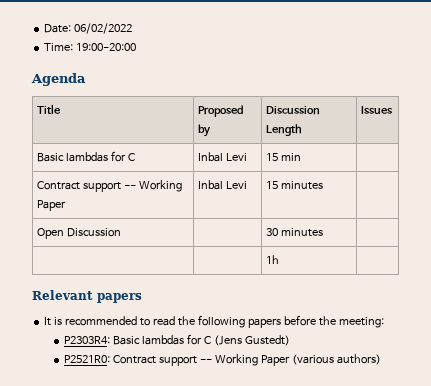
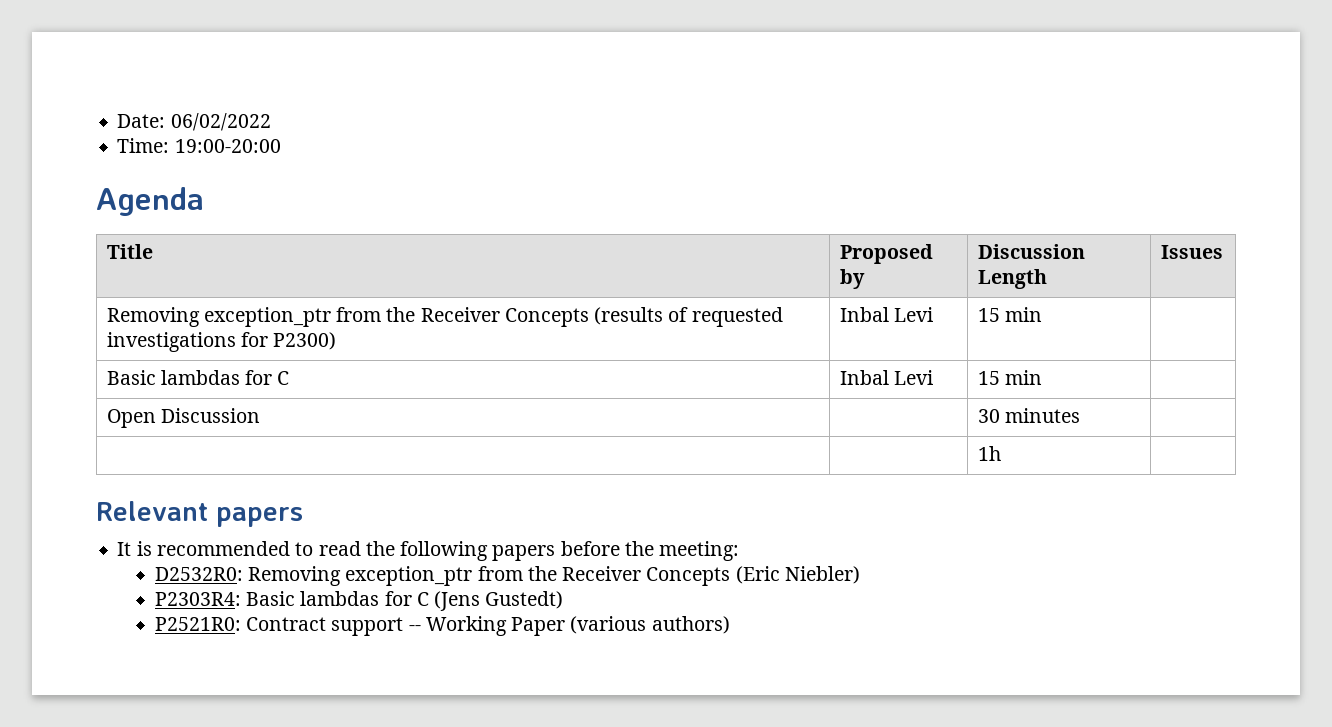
+ Removing exception_ptr from the Receiver Concepts (results of requested investigations for P2300) | Inbal Levi | 15 min |
- Contract support -- Working Paper | Inbal Levi | 15 minutes |
+ D2532R0: Removing exception_ptr from the Receiver Concepts (Eric Niebler)

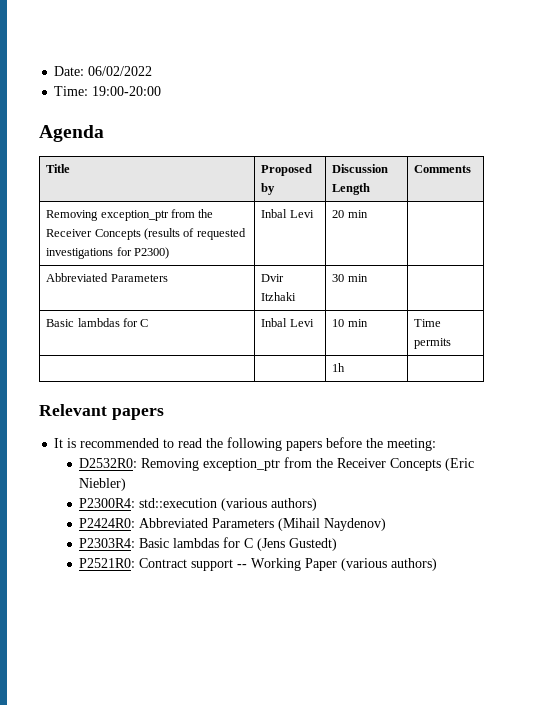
- Title | Proposed by | Discussion Length | Issues
+ Title | Proposed by | Discussion Length | Comments
- Removing exception_ptr from the Receiver Concepts (results of requested investigations for P2300) | Inbal Levi | 15 min |
+ Removing exception_ptr from the Receiver Concepts (results of requested investigations for P2300) | Inbal Levi | 20 min |
+ Abbreviated Parameters | Dvir Itzhaki | 30 min |
- Basic lambdas for C | Inbal Levi | 15 min |
- Open Discussion | | 30 minutes |
+ Basic lambdas for C | Inbal Levi | 10 min | Time permits
+ P2300R4: std::execution (various authors)
+ P2424R0: Abbreviated Parameters (Mihail Naydenov)

